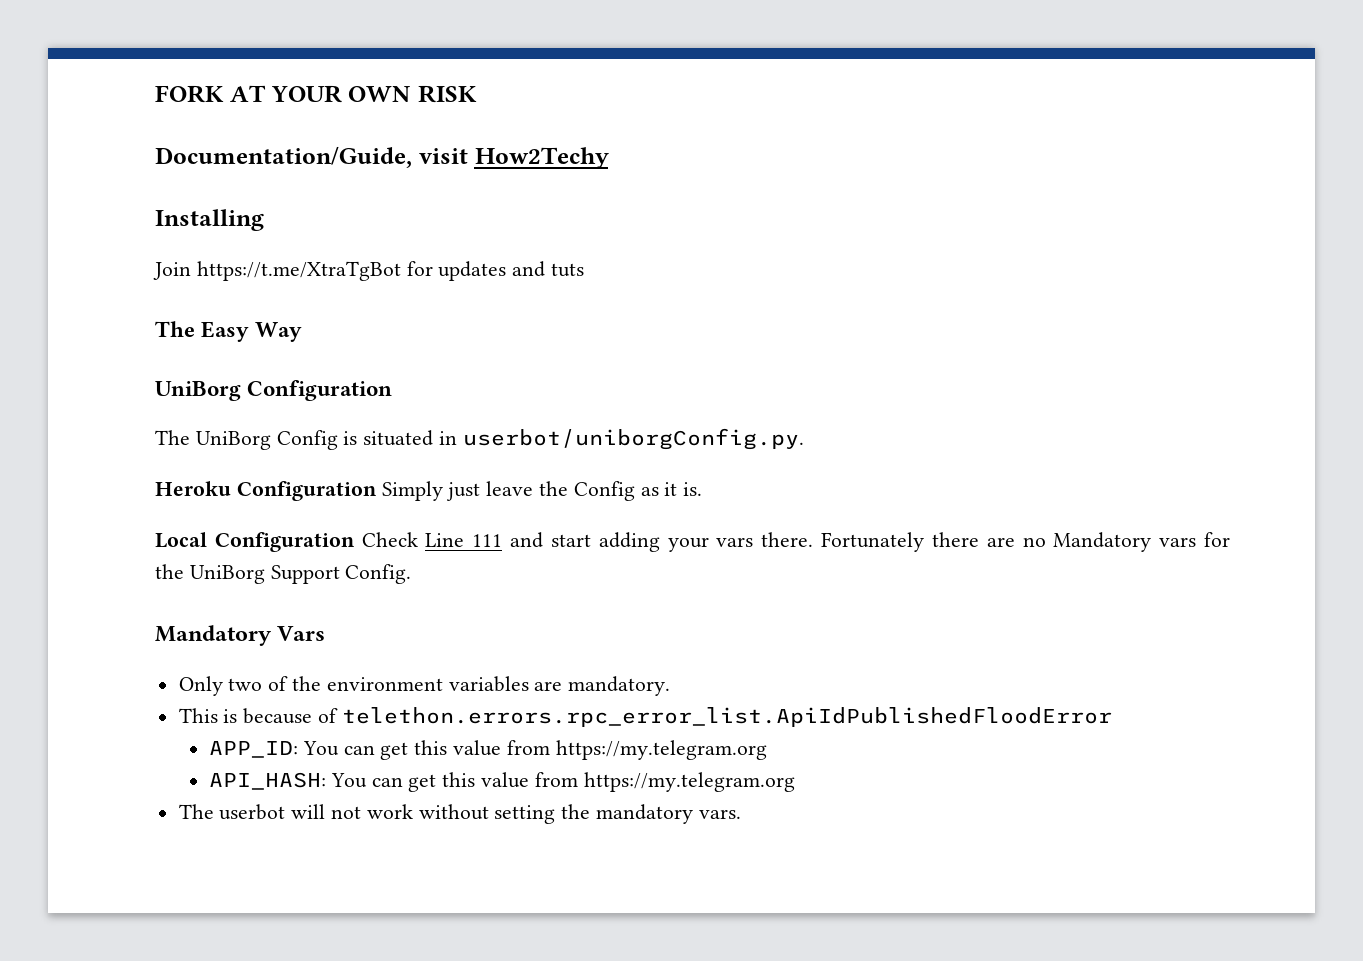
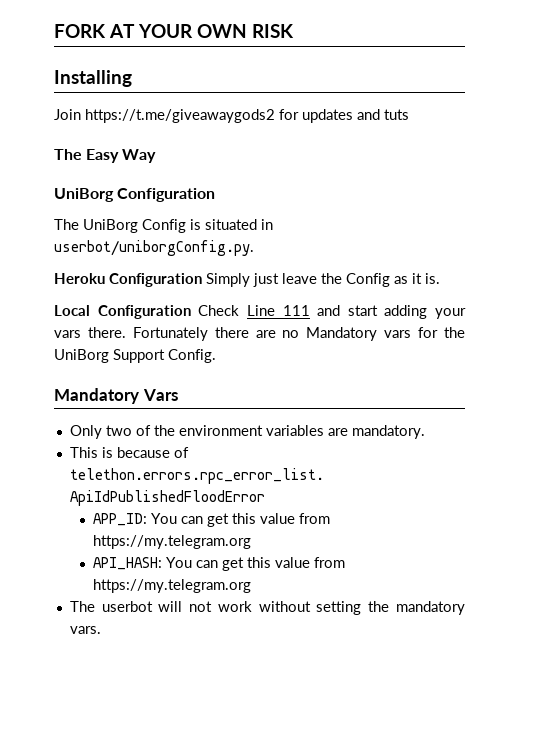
- Documentation/Guide, visit How2Techy
- Join https://t.me/XtraTgBot for updates and tuts
+ Join https://t.me/giveawaygods2 for updates and tuts

